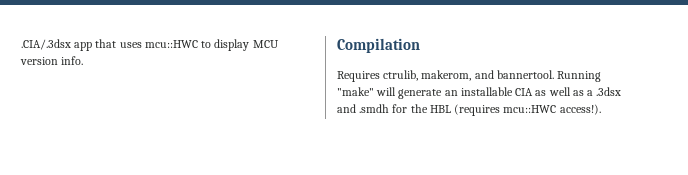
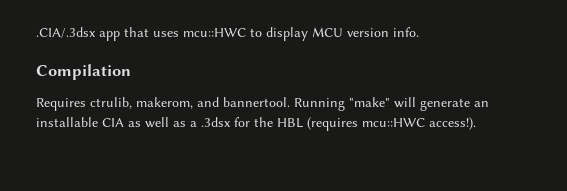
- Running "make" will generate an installable CIA as well as a .3dsx and .smdh for the HBL (requires mcu::HWC access!).
+ Running "make" will generate an installable CIA as well as a .3dsx for the HBL (requires mcu::HWC access!).

